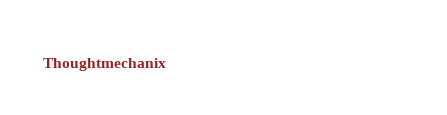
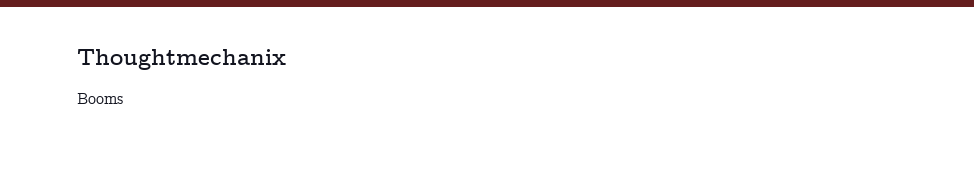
+ Booms

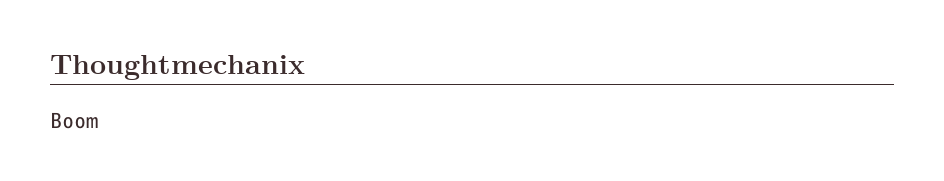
- Booms
+ Boom

